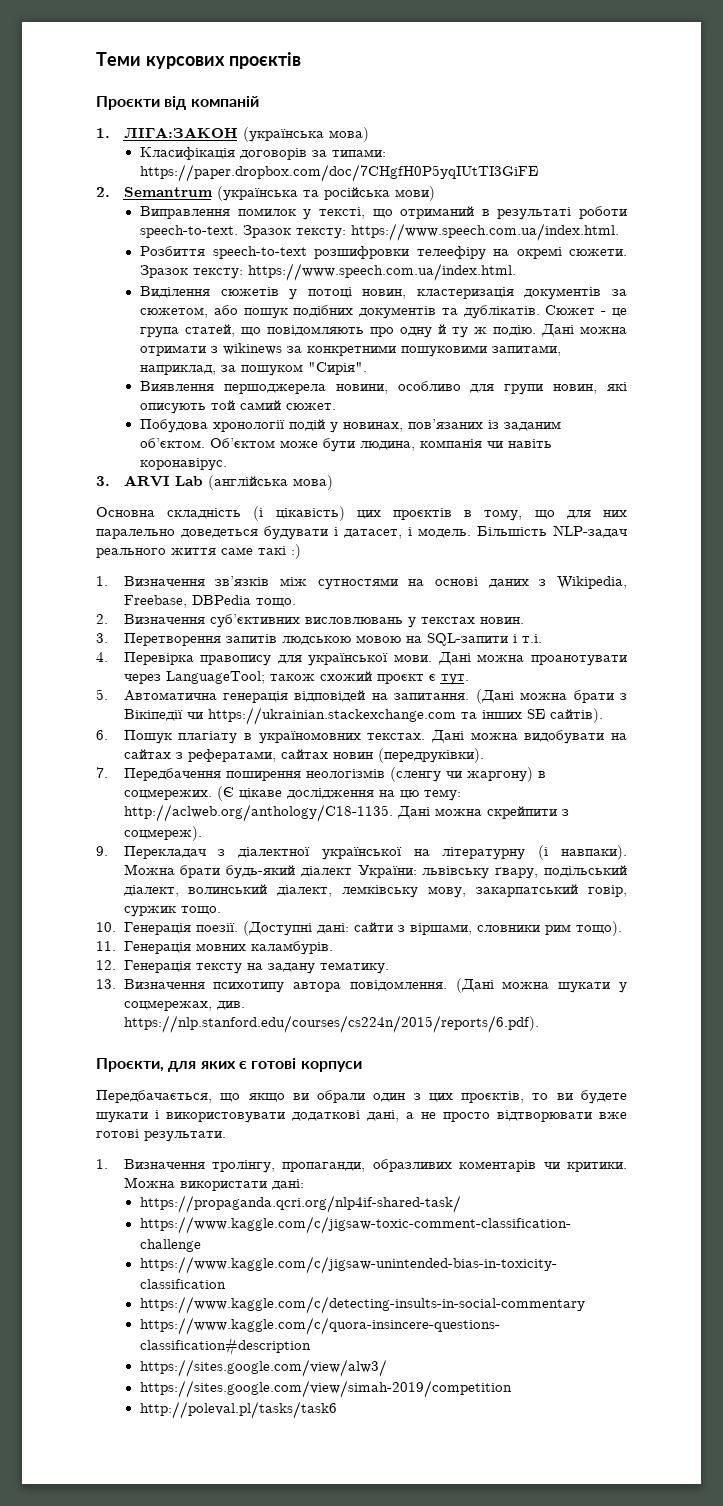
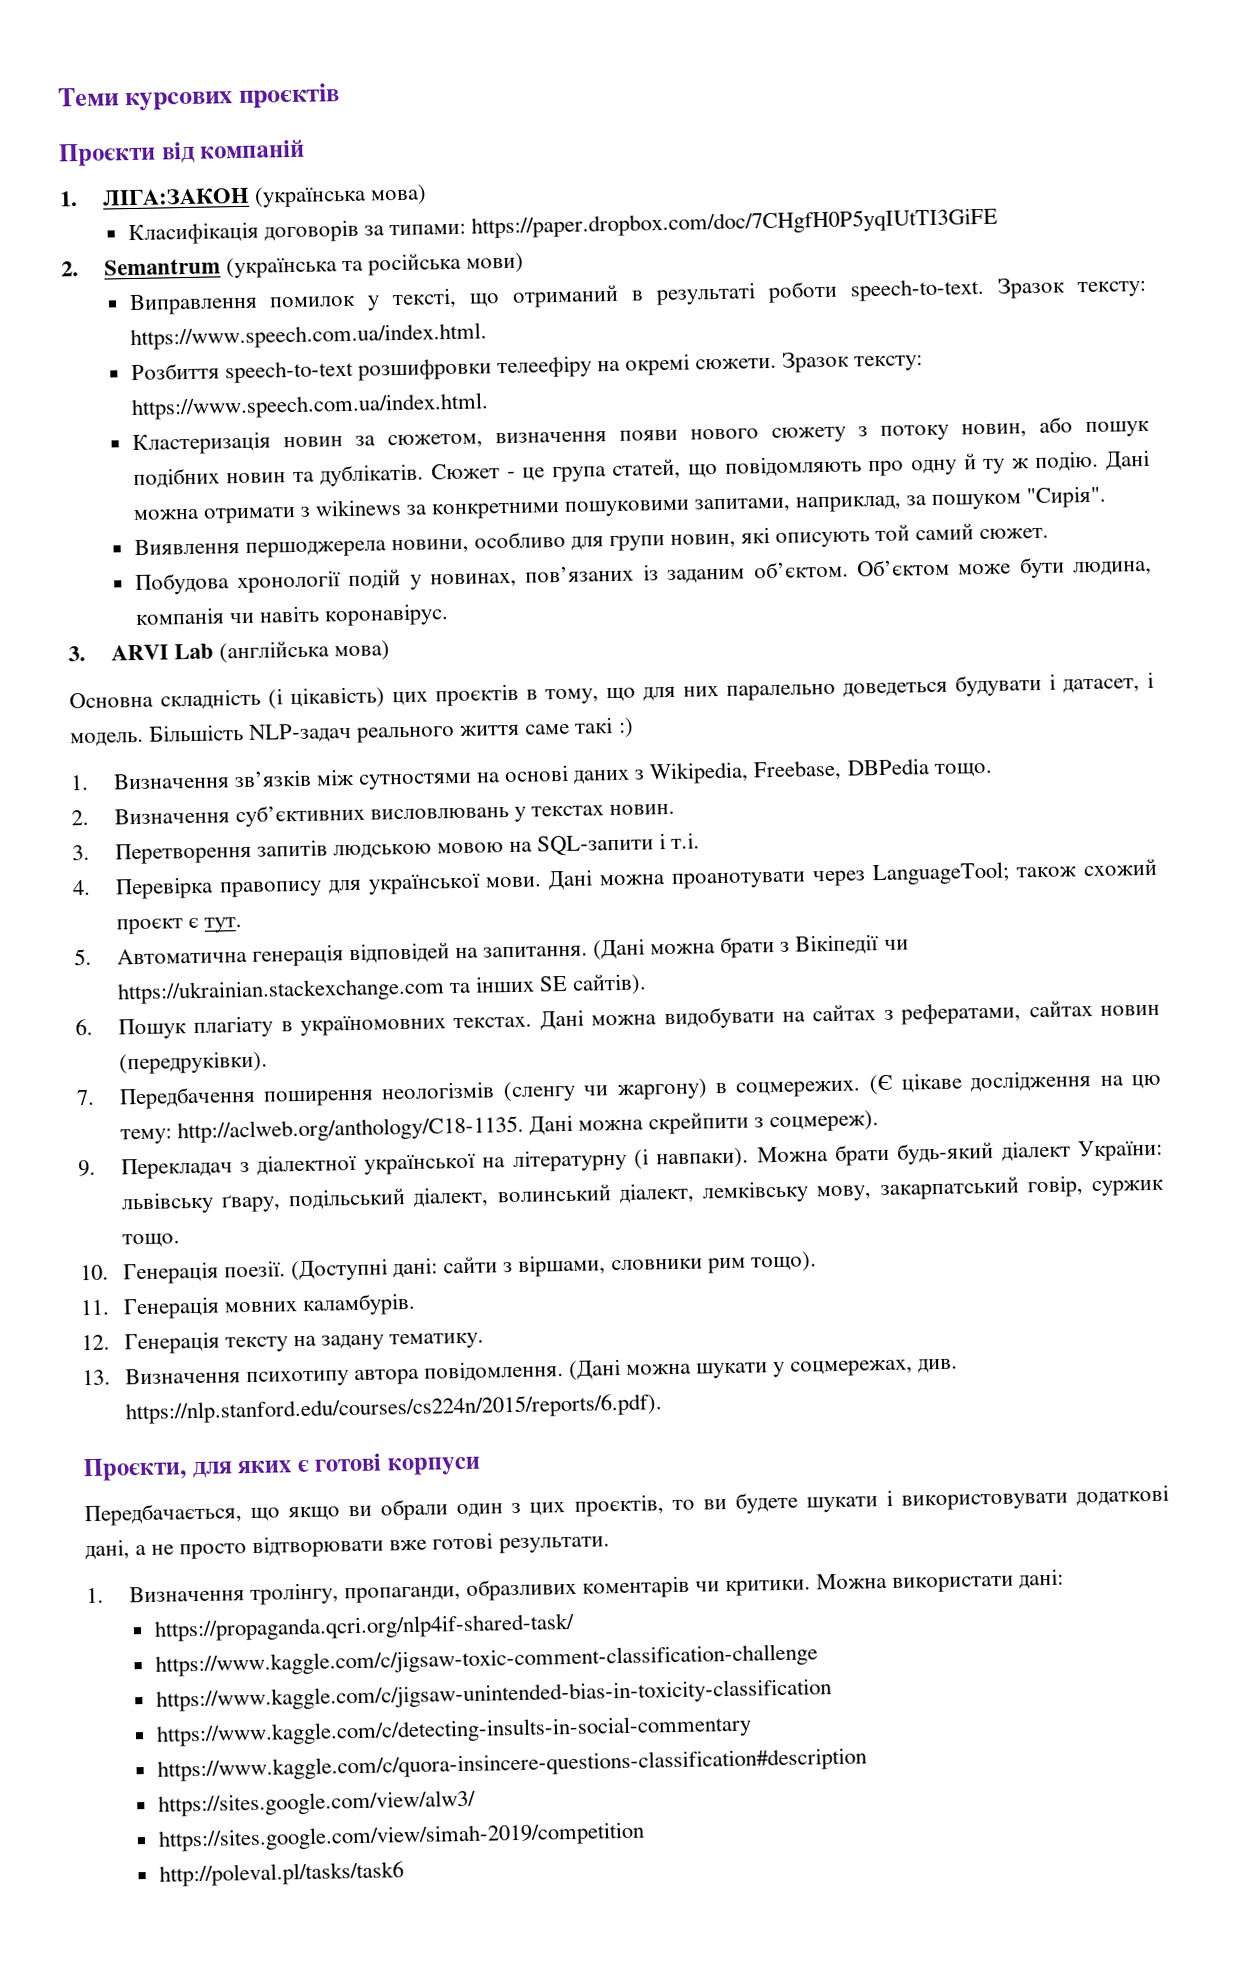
- Виділення сюжетів у потоці новин, кластеризація документів за сюжетом, або пошук подібних документів та дублікатів.
+ Кластеризація новин за сюжетом, визначення появи нового сюжету з потоку новин, або пошук подібних новин та дублікатів.

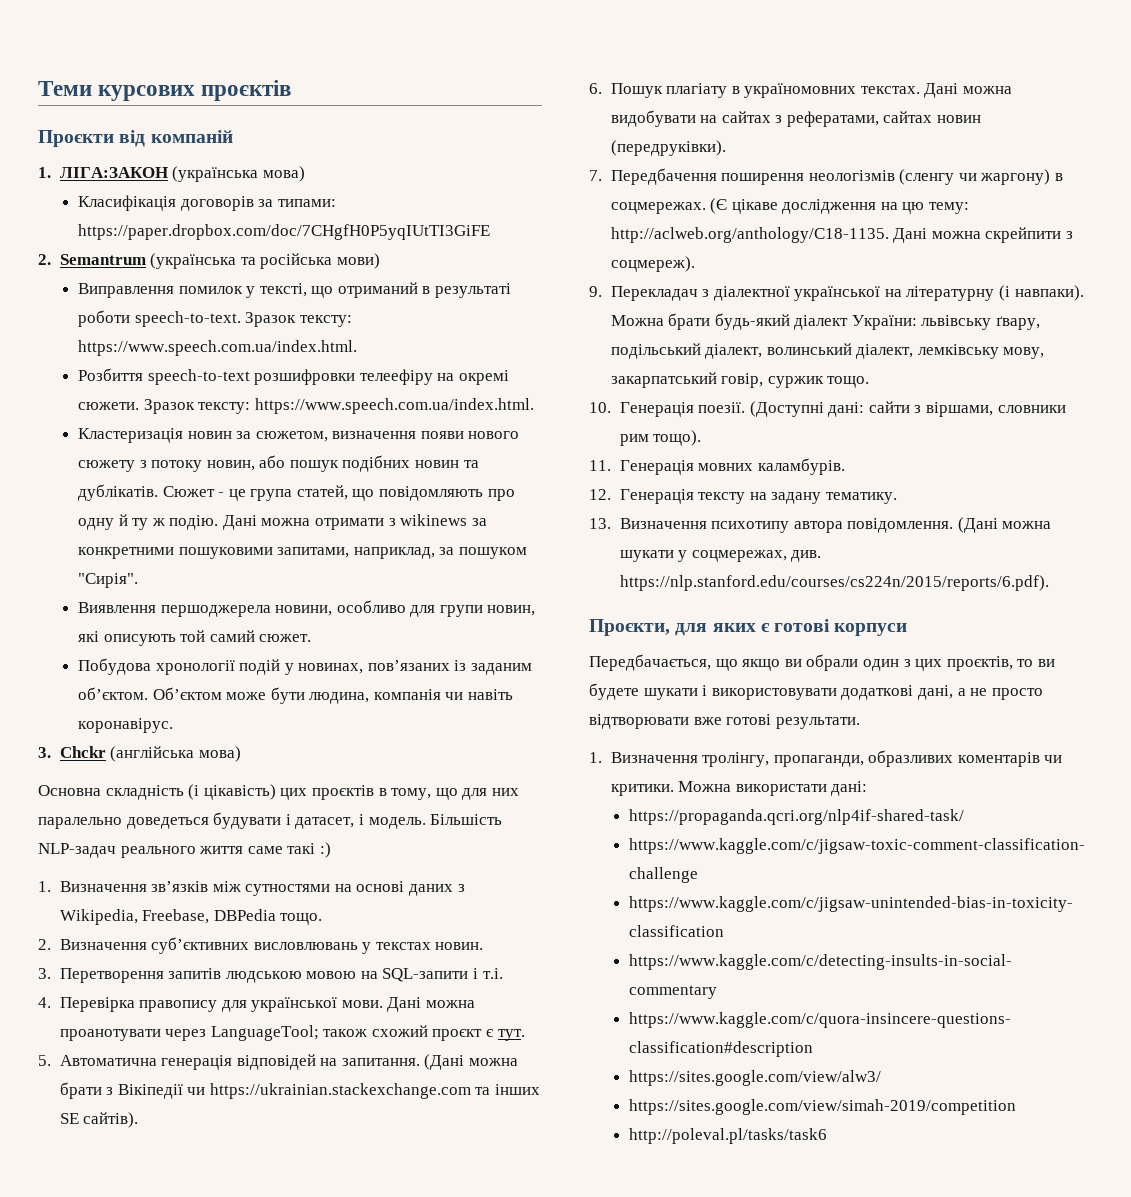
- 3. ARVI Lab (англійська мова)
+ 3. Сhckr (англійська мова)
- 7. Передбачення поширення неологізмів (сленгу чи жаргону) в соцмережих.
+ 7. Передбачення поширення неологізмів (сленгу чи жаргону) в соцмережах.

